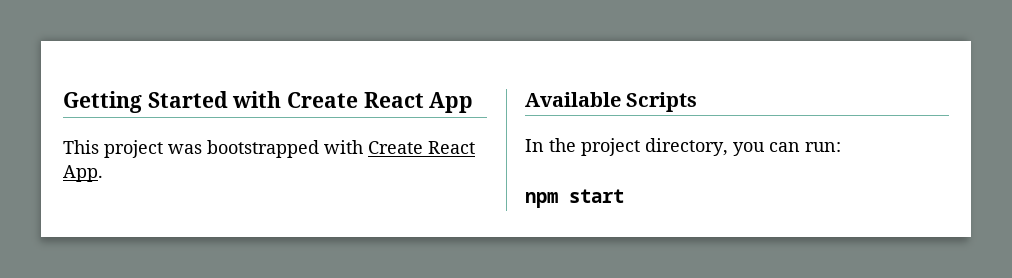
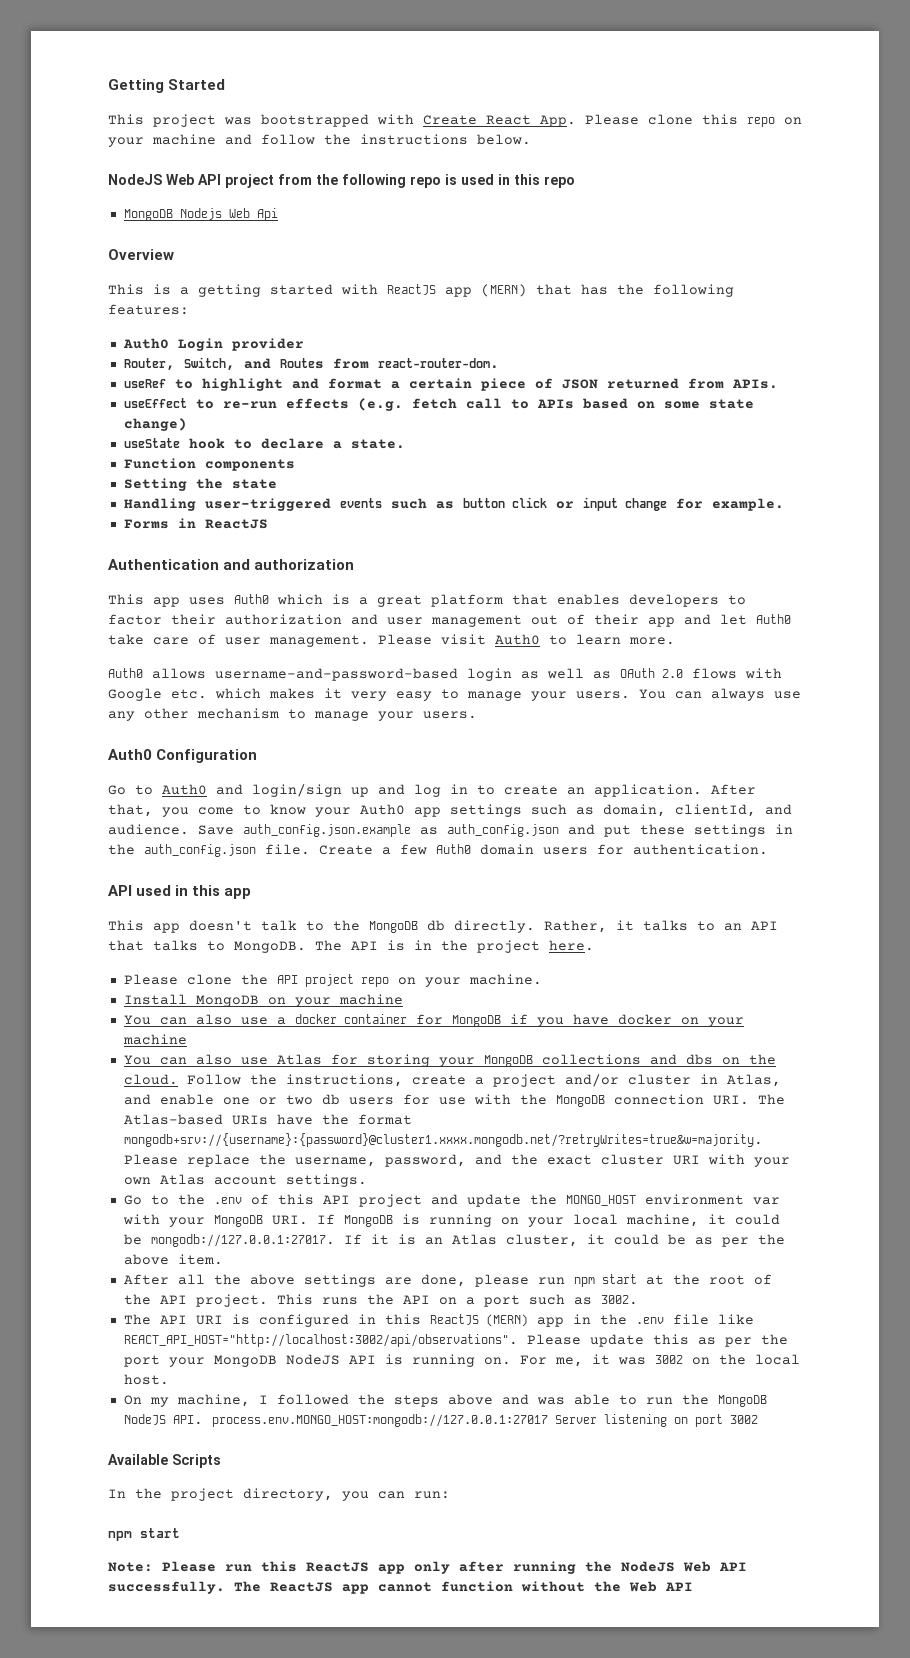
- Getting Started with Create React App
+ Getting Started
- This project was bootstrapped with Create React App.
+ This project was bootstrapped with Create React App. Please clone this repo on your machine and follow the instructions below.
+ NodeJS Web API project from the following repo is used in this repo
+ MongoDB Nodejs Web Api
+ Overview
+ This is a getting started with ReactJS app (MERN) that has the following features:
+ Auth0 Login provider
+ Router, Switch, and Routes from react-router-dom.
+ useRef to highlight and format a certain piece of JSON returned from APIs.
+ useEffect to re-run effects (e.g. fetch call to APIs based on some state change)
+ useState hook to declare a state.
+ Function components
+ Setting the state
+ Handling user-triggered events such as button click or input change for example.
+ Forms in ReactJS
+ Authentication and authorization
+ This app uses Auth0 which is a great platform that enables developers to factor their authorization and user management out of their app and let Auth0 take care of user management. Please visit Auth0 to learn more.
+ Auth0 allows username-and-password-based login as well as OAuth 2.0 flows with Google etc. which makes it very easy to manage your users. You can always use any other mechanism to manage your users.
+ Auth0 Configuration
+ Go to Auth0 and login/sign up and log in to create an application. After that, you come to know your Auth0 app settings such as domain, clientId, and audience. Save auth_config.json.example as auth_config.json and put these settings in the auth_config.json file. Create a few Auth0 domain users for authentication.
+ API used in this app
+ This app doesn't talk to the MongoDB db directly. Rather, it talks to an API that talks to MongoDB. The API is in the project here.
+ Please clone the API project repo on your machine.
+ Install MongoDB on your machine
+ You can also use a docker container for MongoDB if you have docker on your machine
+ You can also use Atlas for storing your MongoDB collections and dbs on the cloud. Follow the instructions, create a project and/or cluster in Atlas, and enable one or two db users for use with the MongoDB connection URI. The Atlas-based URIs have the format mongodb+srv://{username}:{password}@cluster1.xxxx.mongodb.net/?retryWrites=true&w=majority. Please replace the username, password, and the exact cluster URI with your own Atlas account settings.
+ Go to the .env of this API project and update the MONGO_HOST environment var with your MongoDB URI. If MongoDB is running on your local machine, it could be mongodb://127.0.0.1:27017. If it is an Atlas cluster, it could be as per the above item.
+ After all the above settings are done, please run npm start at the root of the API project. This runs the API on a port such as 3002.
+ The API URI is configured in this ReactJS (MERN) app in the .env file like REACT_API_HOST="http://localhost:3002/api/observations". Please update this as per the port your MongoDB NodeJS API is running on. For me, it was 3002 on the local host.
+ On my machine, I followed the steps above and was able to run the MongoDB NodeJS API. process.env.MONGO_HOST:mongodb://127.0.0.1:27017 Server listening on port 3002
+ Note: Please run this ReactJS app only after running the NodeJS Web API successfully. The ReactJS app cannot function without the Web API

